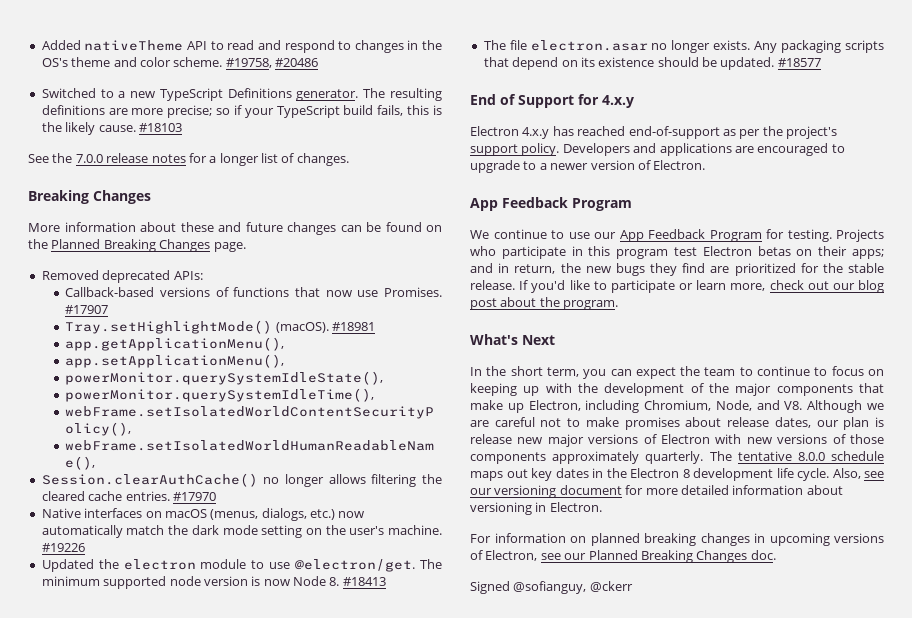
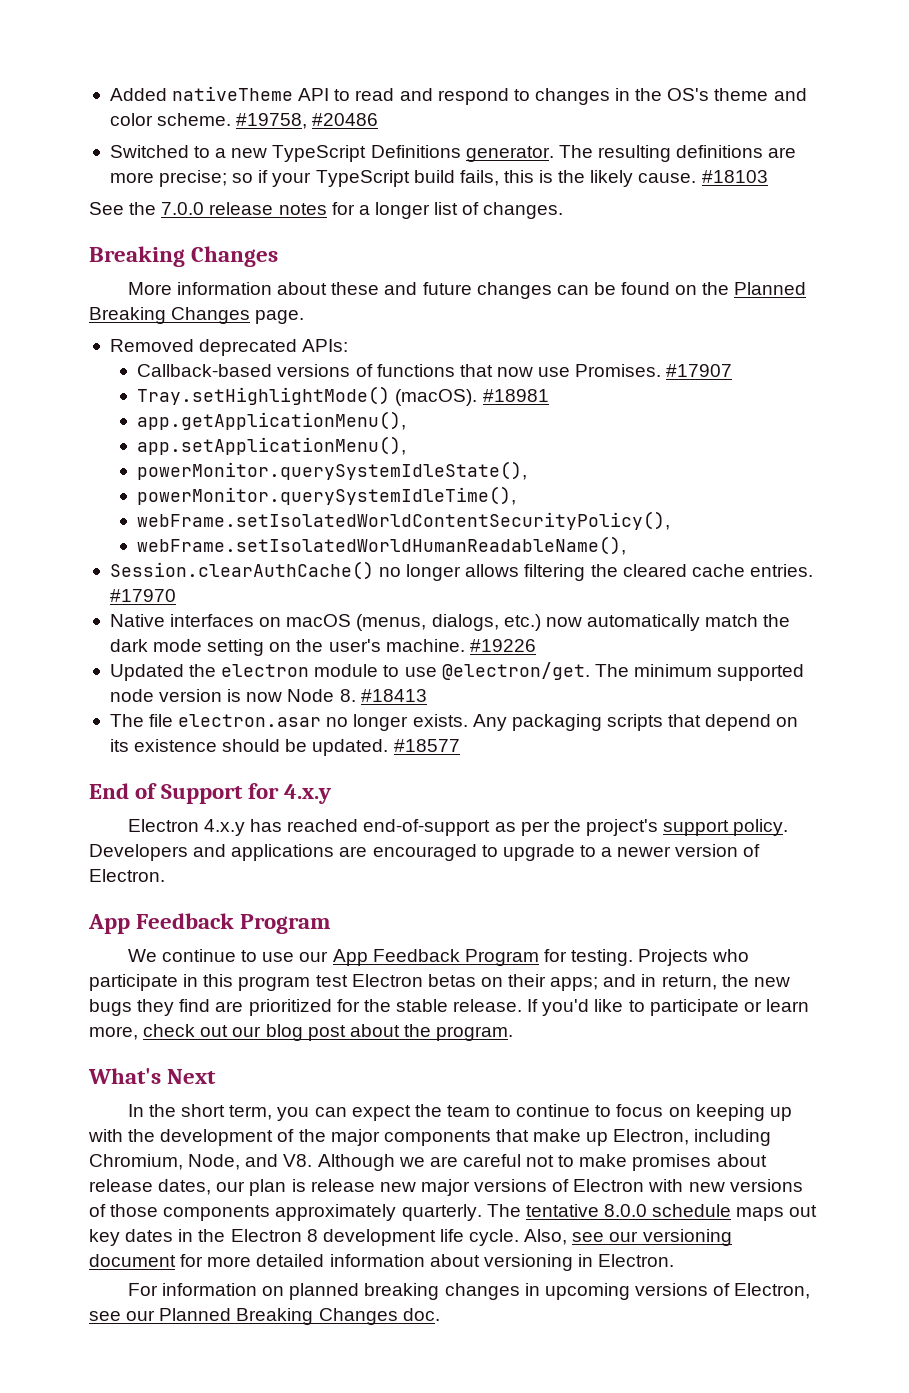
- Signed @sofianguy, @ckerr

